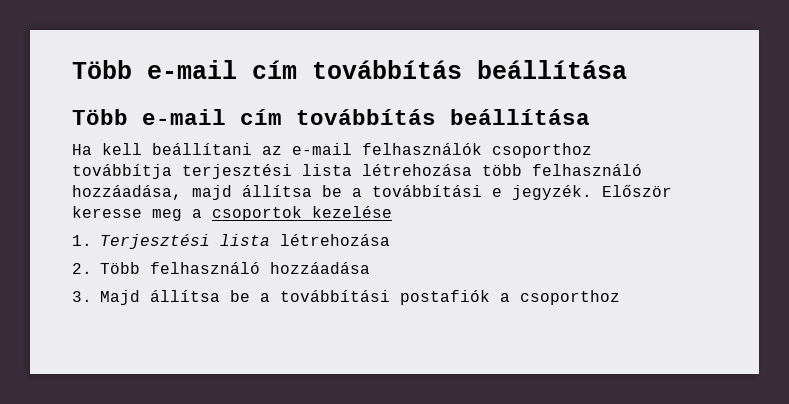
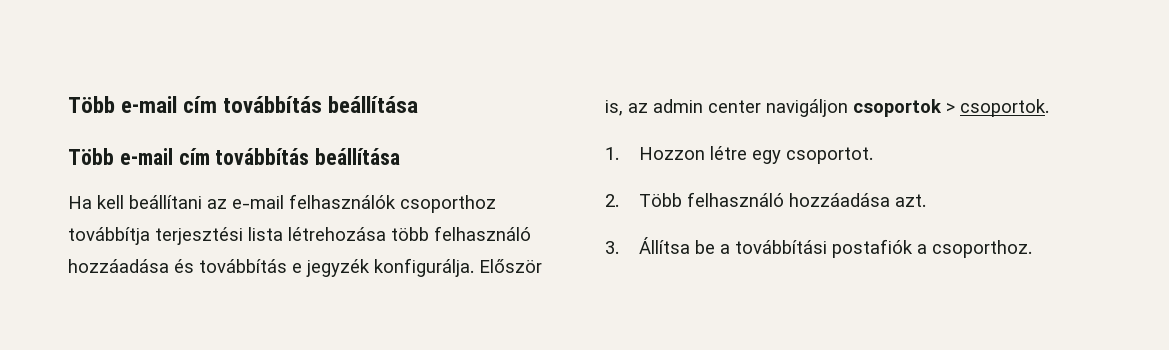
- Ha kell beállítani az e-mail felhasználók csoporthoz továbbítja terjesztési lista létrehozása több felhasználó hozzáadása, majd állítsa be a továbbítási e jegyzék. Először keresse meg a csoportok kezelése
- 1. Terjesztési lista létrehozása
+ Ha kell beállítani az e-mail felhasználók csoporthoz továbbítja terjesztési lista létrehozása több felhasználó hozzáadása és továbbítás e jegyzék konfigurálja. Először is, az admin center navigáljon csoportok > csoportok.
+ 1. Hozzon létre egy csoportot.
- 2. Több felhasználó hozzáadása
+ 2. Több felhasználó hozzáadása azt.
- 3. Majd állítsa be a továbbítási postafiók a csoporthoz
+ 3. Állítsa be a továbbítási postafiók a csoporthoz.

